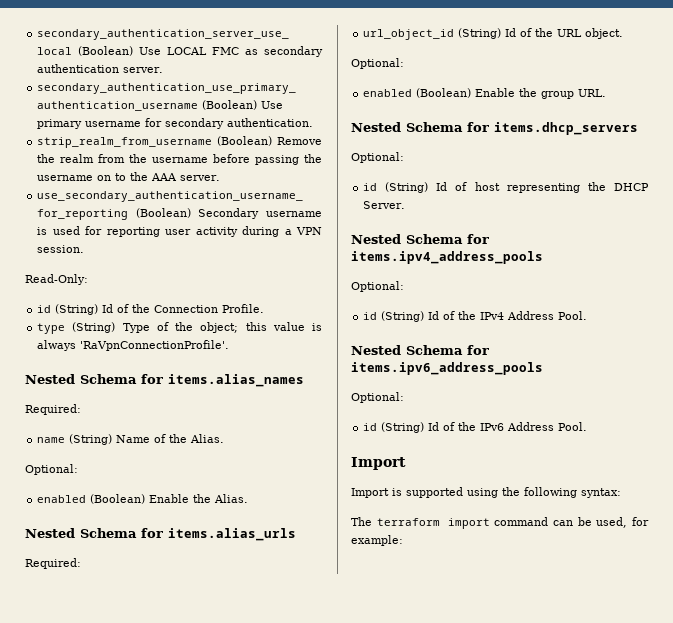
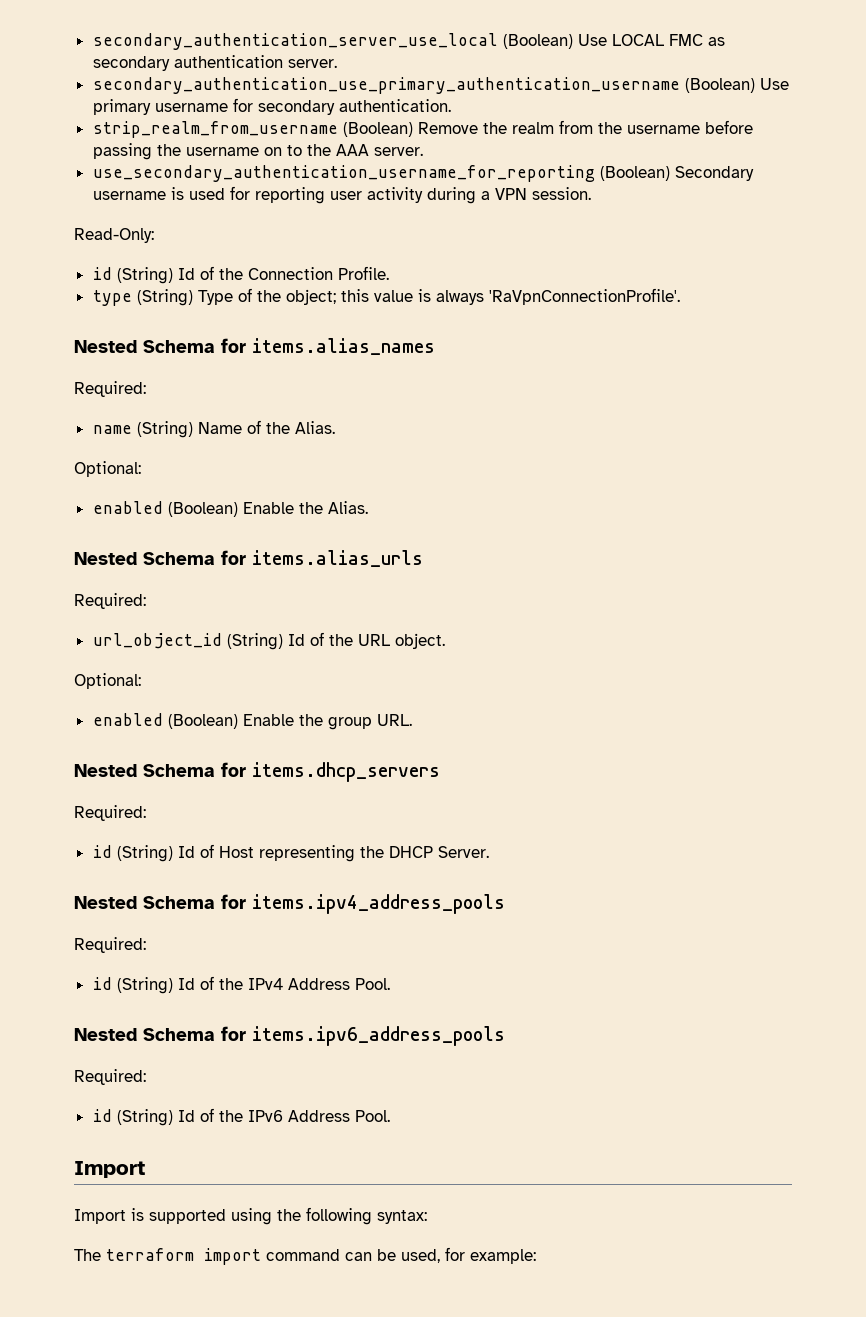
  Nested Schema for items.dhcp_servers
- Optional:
- id (String) Id of host representing the DHCP Server.
+ Required:
+ id (String) Id of Host representing the DHCP Server.
  Nested Schema for items.ipv4_address_pools
- Optional:
+ Required:
  Nested Schema for items.ipv6_address_pools
- Optional:
+ Required:

